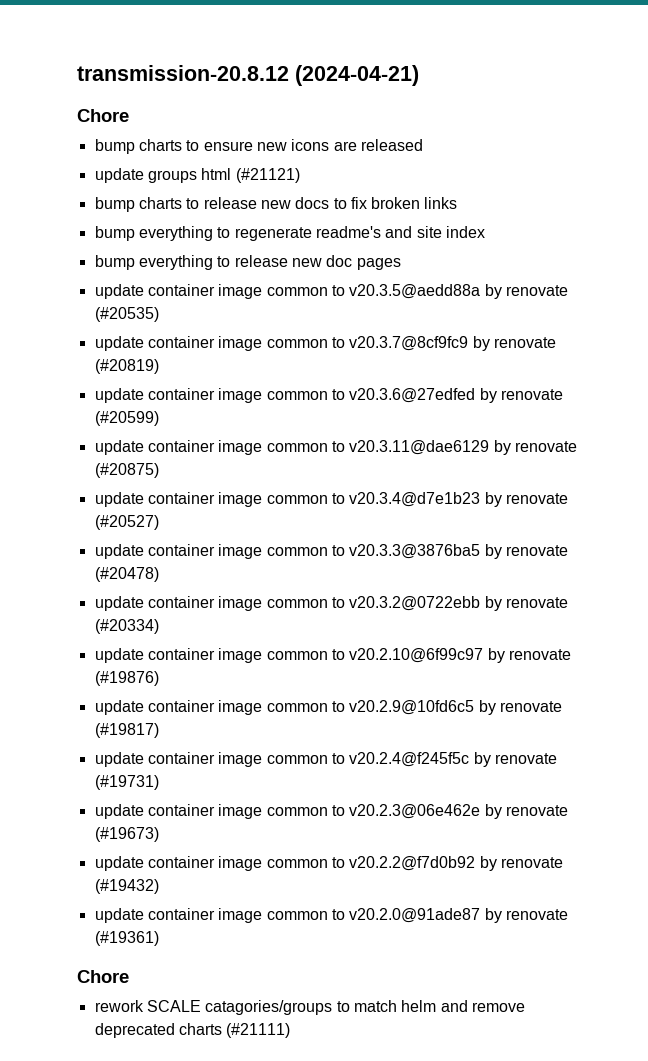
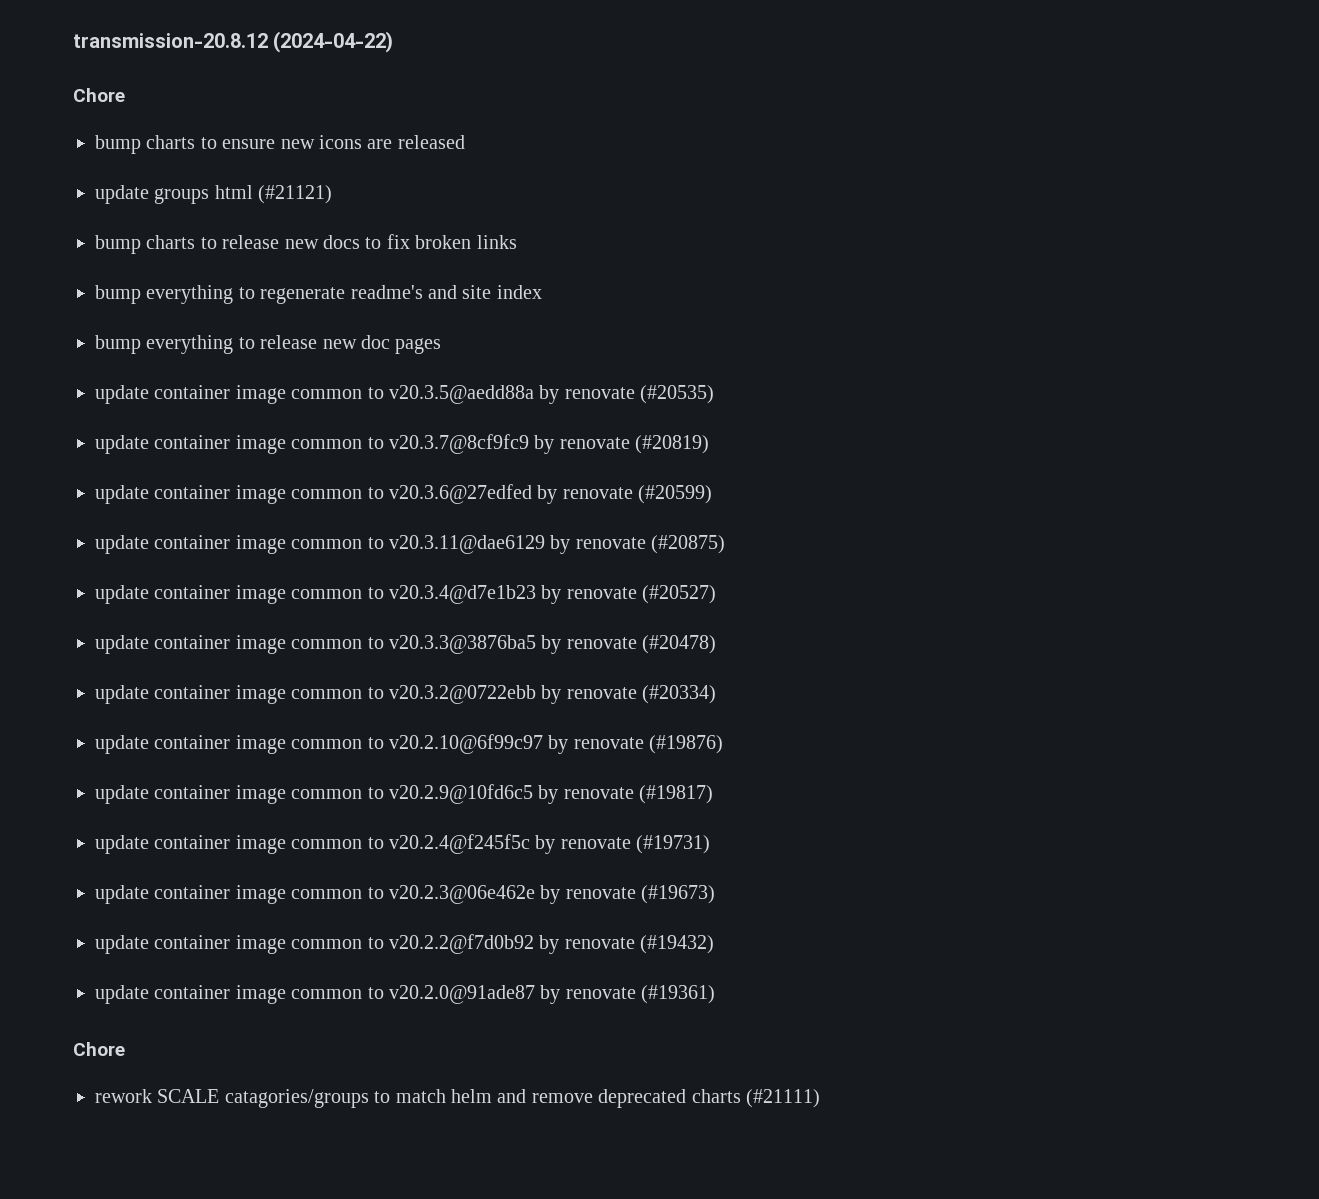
- transmission-20.8.12 (2024-04-21)
+ transmission-20.8.12 (2024-04-22)

